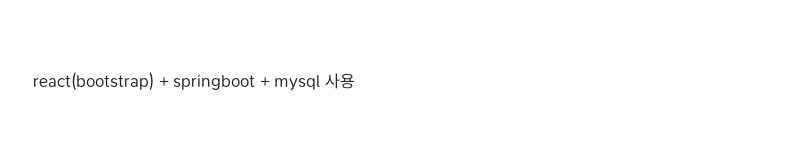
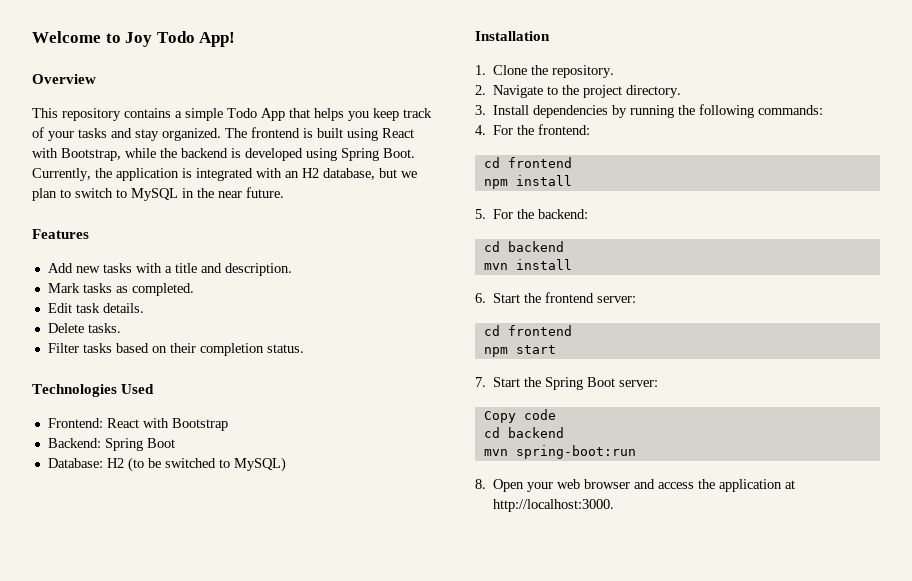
- react(bootstrap) + springboot + mysql 사용
+ Welcome to Joy Todo App!
+ Overview
+ This repository contains a simple Todo App that helps you keep track of your tasks and stay organized. The frontend is built using React with Bootstrap, while the backend is developed using Spring Boot. Currently, the application is integrated with an H2 database, but we plan to switch to MySQL in the near future.
+ Features
+ Add new tasks with a title and description.
+ Mark tasks as completed.
+ Edit task details.
+ Delete tasks.
+ Filter tasks based on their completion status.
+ Technologies Used
+ Frontend: React with Bootstrap
+ Backend: Spring Boot
+ Database: H2 (to be switched to MySQL)
+ Installation
+ 1. Clone the repository.
+ 2. Navigate to the project directory.
+ 3. Install dependencies by running the following commands:
+ 4. For the frontend:
+ cd frontend
+ npm install
+ 5. For the backend:
+ cd backend
+ mvn install
+ 6. Start the frontend server:
+ cd frontend
+ npm start
+ 7. Start the Spring Boot server:
+ Copy code
+ cd backend
+ mvn spring-boot:run
+ 8. Open your web browser and access the application at http://localhost:3000.

